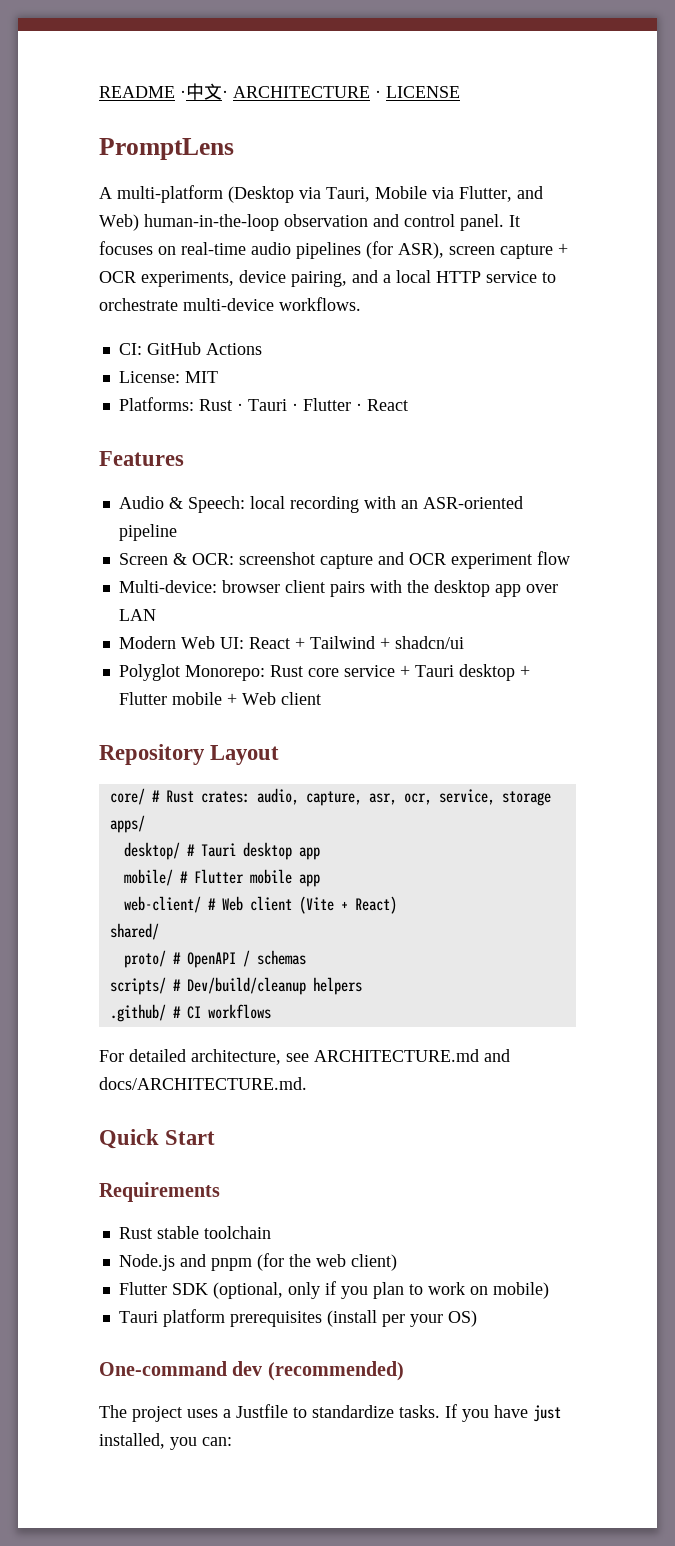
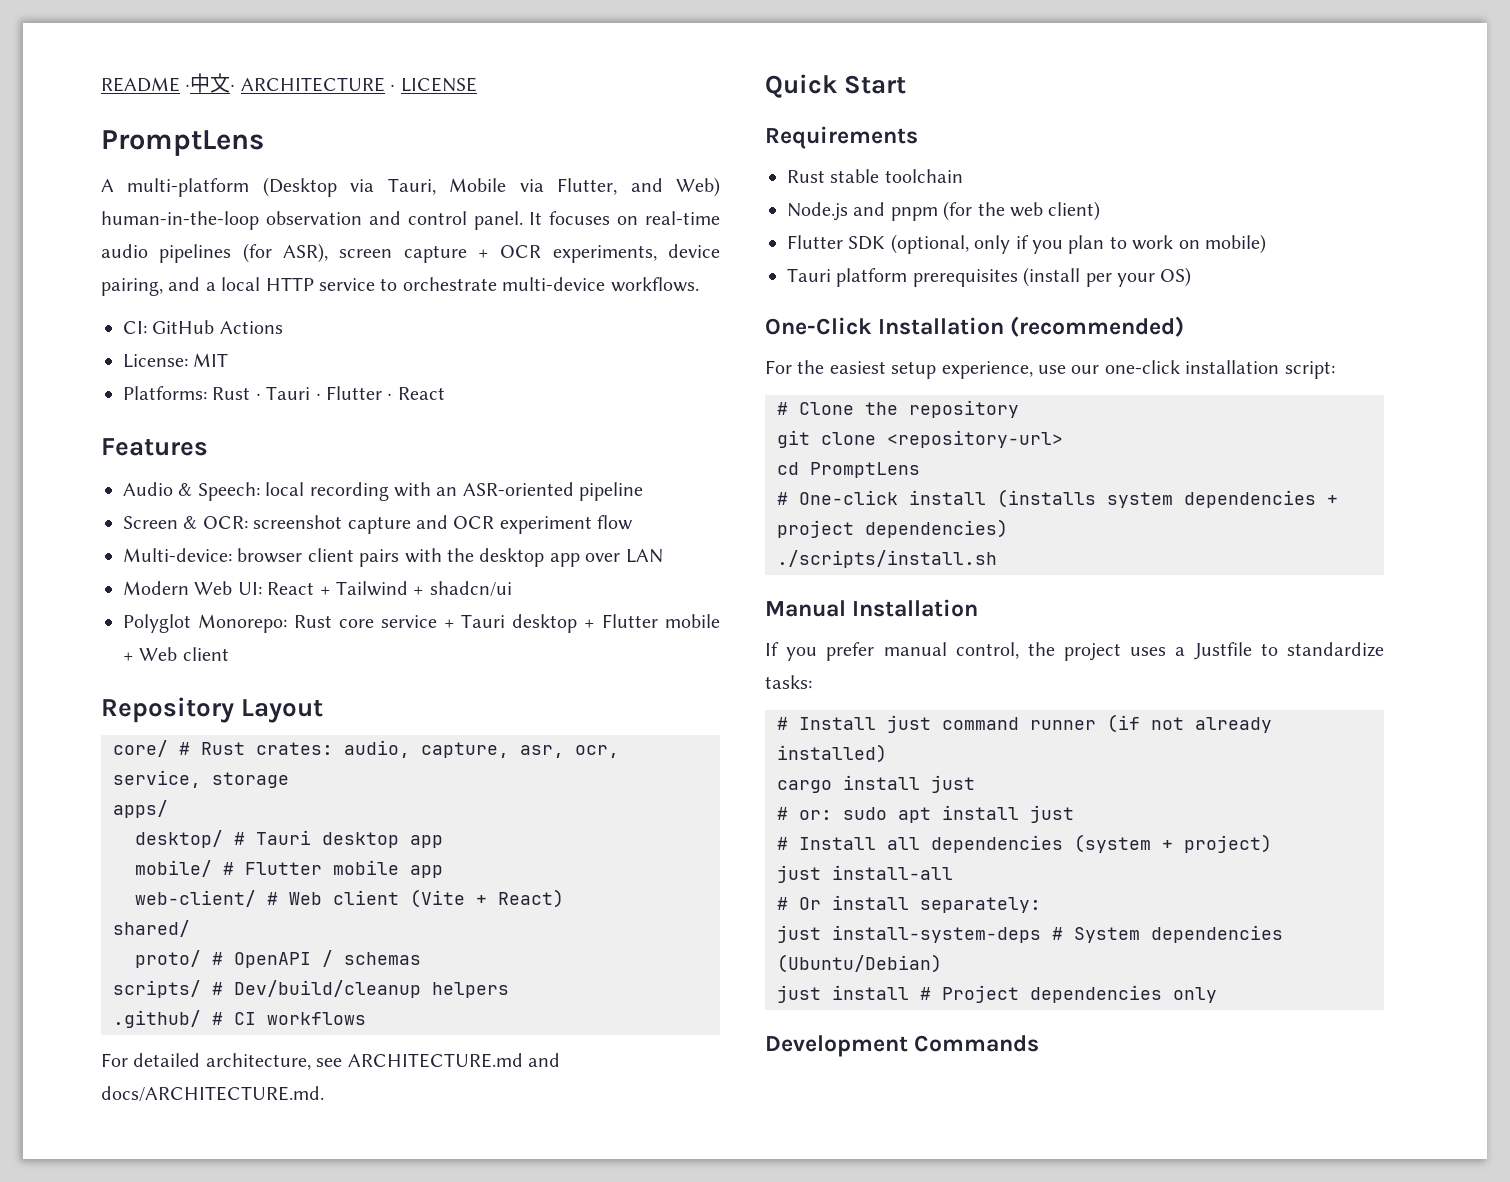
- One-command dev (recommended)
+ One-Click Installation (recommended)
- The project uses a Justfile to standardize tasks. If you have just installed, you can:
+ For the easiest setup experience, use our one-click installation script:
+ # Clone the repository
+ git clone <repository-url>
+ cd PromptLens
+ # One-click install (installs system dependencies + project dependencies)
+ ./scripts/install.sh
+ Manual Installation
+ If you prefer manual control, the project uses a Justfile to standardize tasks:
+ # Install just command runner (if not already installed)
+ cargo install just
+ # or: sudo apt install just
+ # Install all dependencies (system + project)
+ just install-all
+ # Or install separately:
+ just install-system-deps # System dependencies (Ubuntu/Debian)
+ just install # Project dependencies only
+ Development Commands

